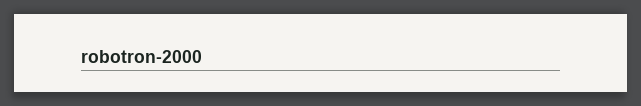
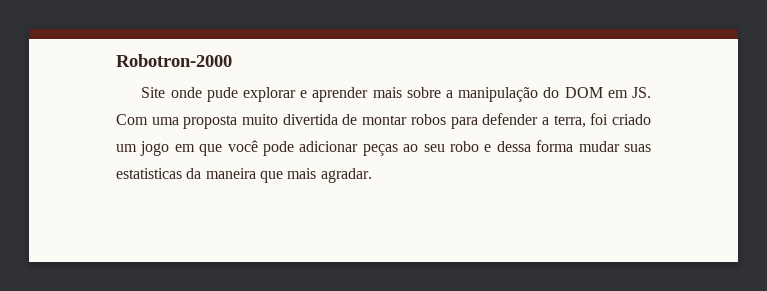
- robotron-2000
+ Robotron-2000
+ Site onde pude explorar e aprender mais sobre a manipulação do DOM em JS. Com uma proposta muito divertida de montar robos para defender a terra, foi criado um jogo em que você pode adicionar peças ao seu robo e dessa forma mudar suas estatisticas da maneira que mais agradar.

